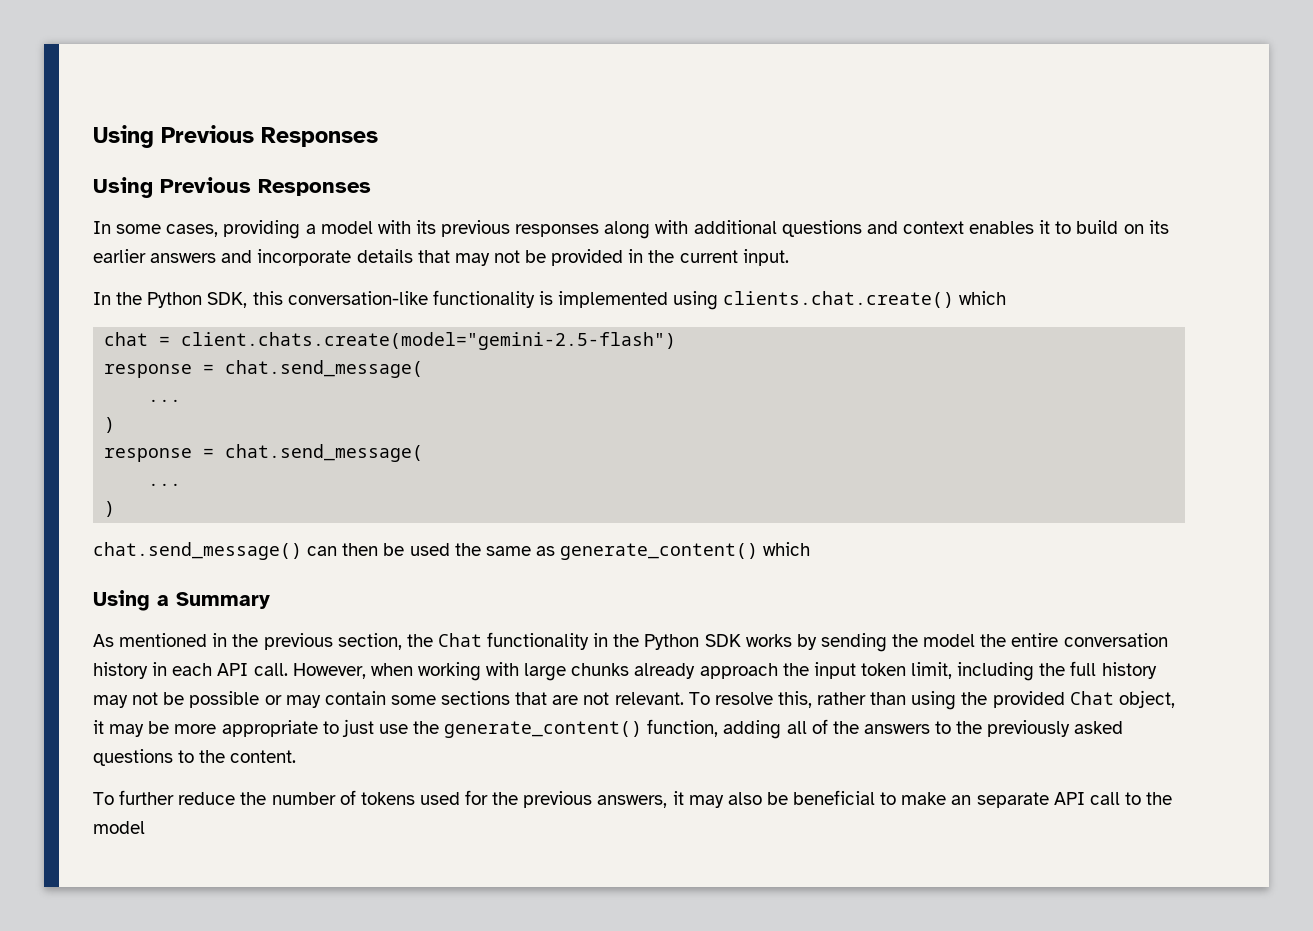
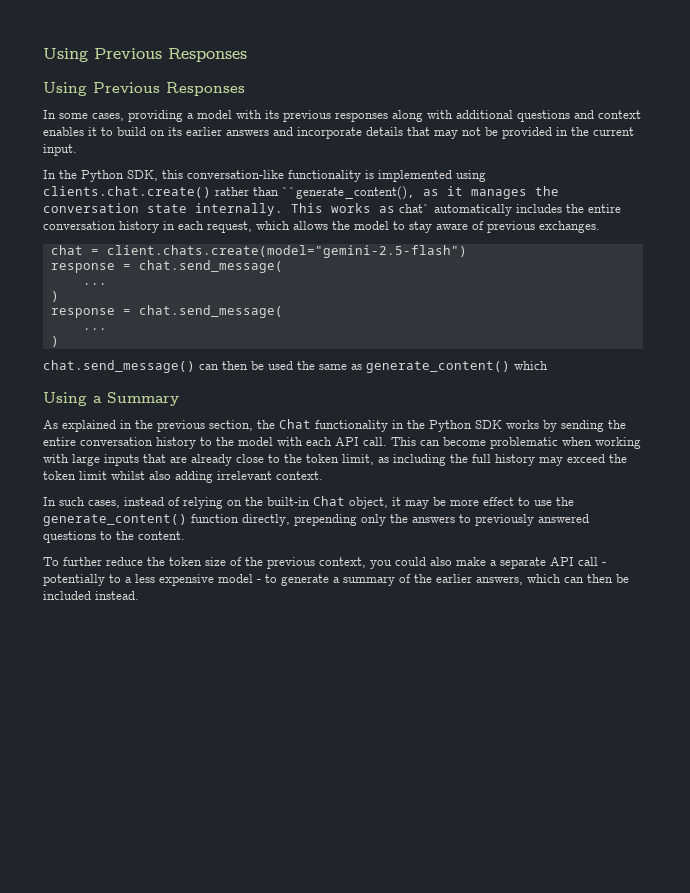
- In the Python SDK, this conversation-like functionality is implemented using clients.chat.create() which
+ In the Python SDK, this conversation-like functionality is implemented using clients.chat.create() rather than ``generate_content(), as it manages the conversation state internally. This works as chat` automatically includes the entire conversation history in each request, which allows the model to stay aware of previous exchanges.
- As mentioned in the previous section, the Chat functionality in the Python SDK works by sending the model the entire conversation history in each API call. However, when working with large chunks already approach the input token limit, including the full history may not be possible or may contain some sections that are not relevant. To resolve this, rather than using the provided Chat object, it may be more appropriate to just use the generate_content() function, adding all of the answers to the previously asked questions to the content.
+ As explained in the previous section, the Chat functionality in the Python SDK works by sending the entire conversation history to the model with each API call. This can become problematic when working with large inputs that are already close to the token limit, as including the full history may exceed the token limit whilst also adding irrelevant context.
+ In such cases, instead of relying on the built-in Chat object, it may be more effect to use the generate_content() function directly, prepending only the answers to previously answered questions to the content.
- To further reduce the number of tokens used for the previous answers, it may also be beneficial to make an separate API call to the model
+ To further reduce the token size of the previous context, you could also make a separate API call - potentially to a less expensive model - to generate a summary of the earlier answers, which can then be included instead.

